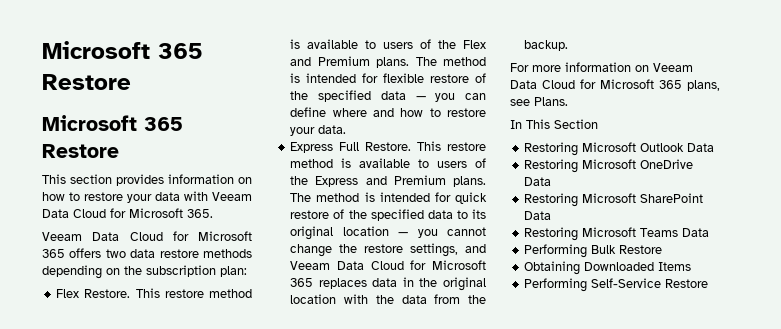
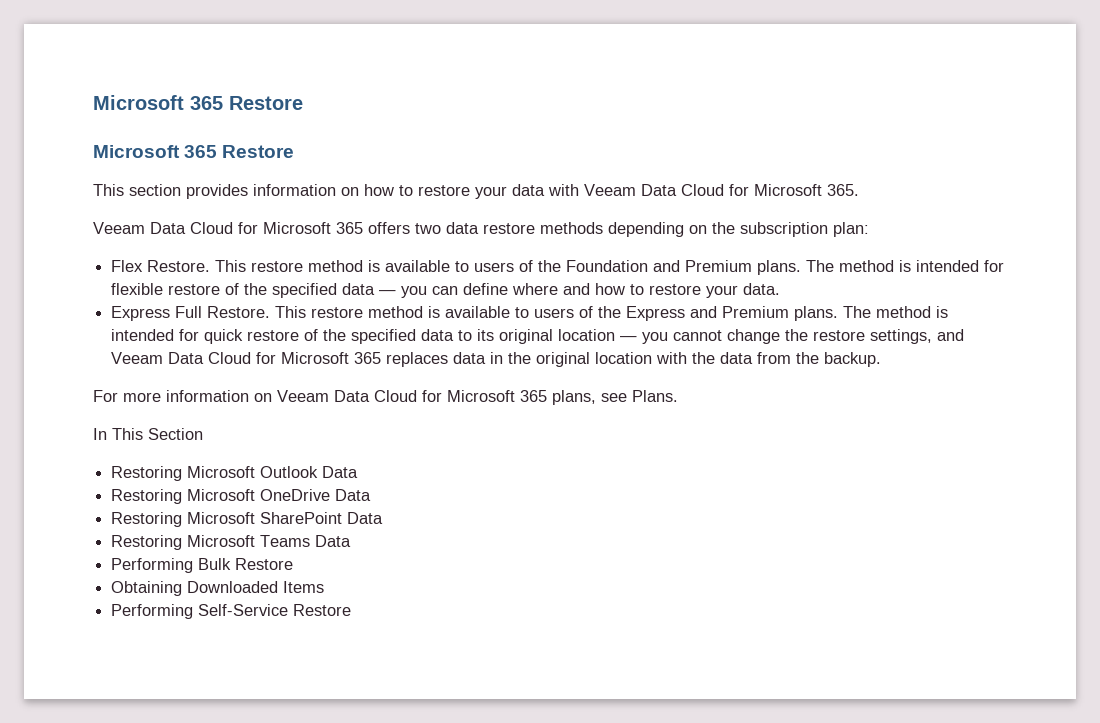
- This restore method is available to users of the Flex and Premium plans.
+ This restore method is available to users of the Foundation and Premium plans.

